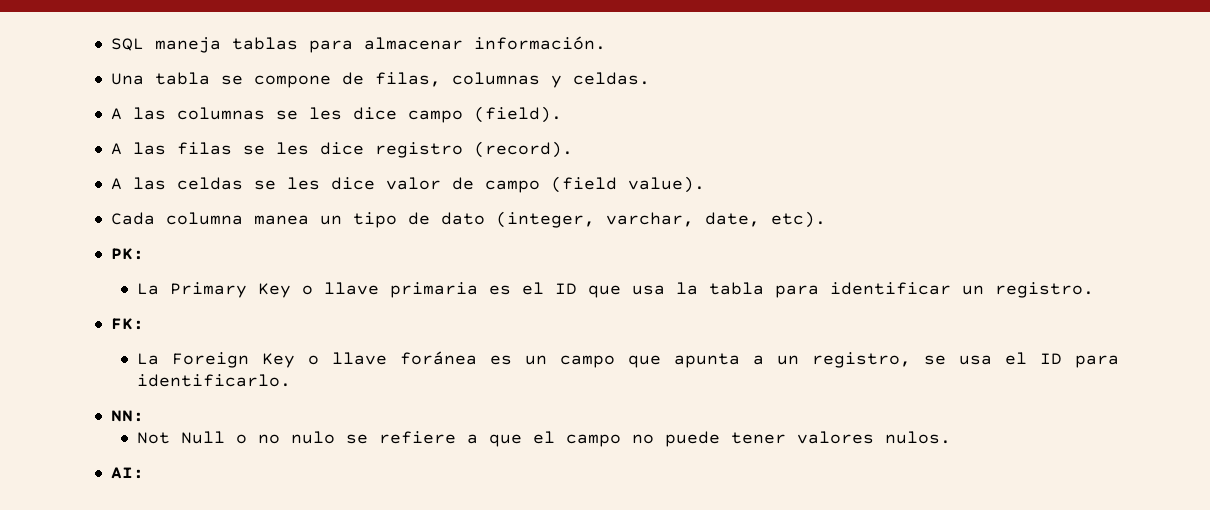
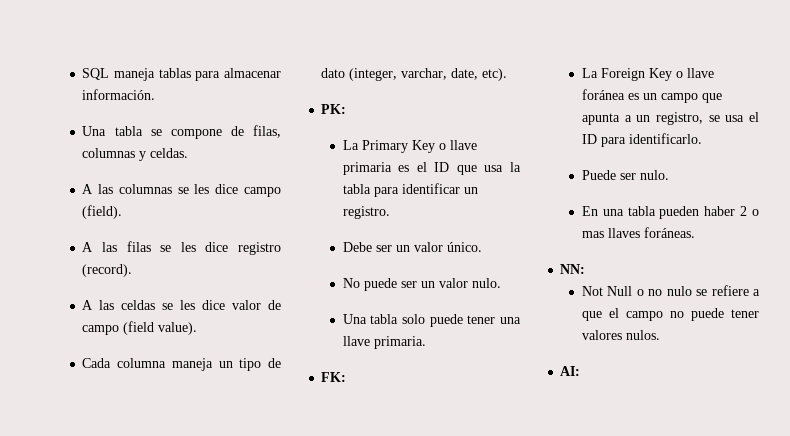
- Cada columna manea un tipo de dato (integer, varchar, date, etc).
+ Cada columna maneja un tipo de dato (integer, varchar, date, etc).
+ Debe ser un valor único.
+ No puede ser un valor nulo.
+ Una tabla solo puede tener una llave primaria.
+ Puede ser nulo.
+ En una tabla pueden haber 2 o mas llaves foráneas.

